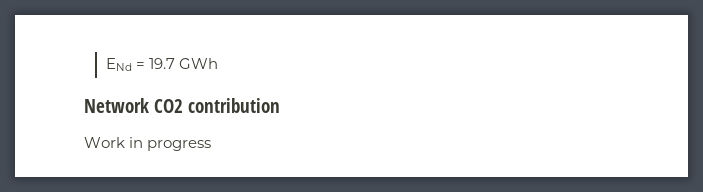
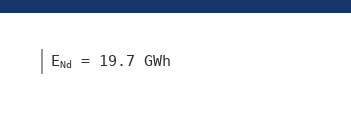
- Network CO2 contribution
- Work in progress

